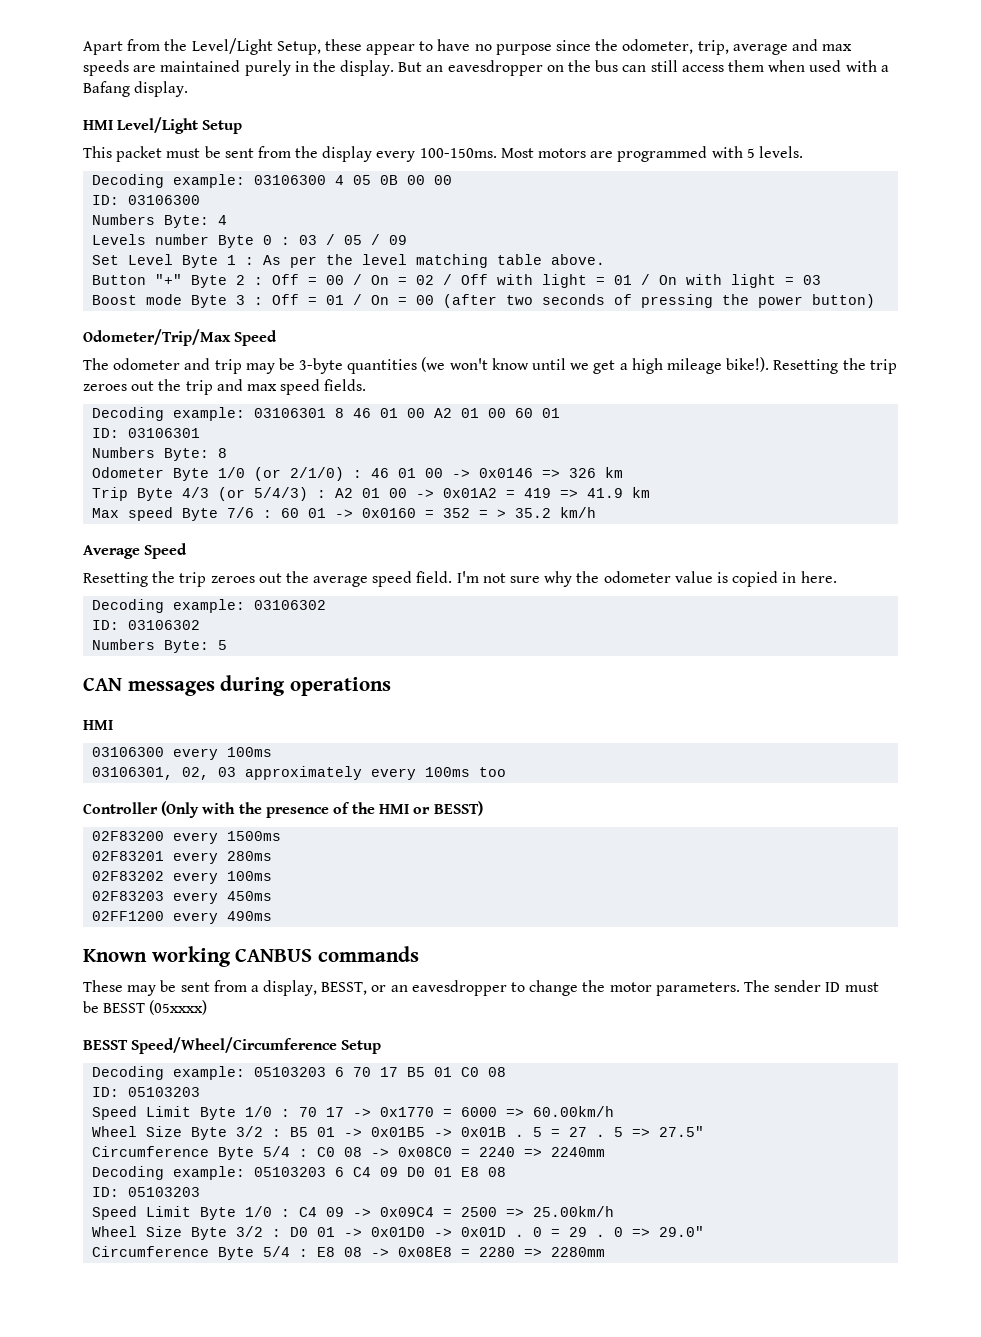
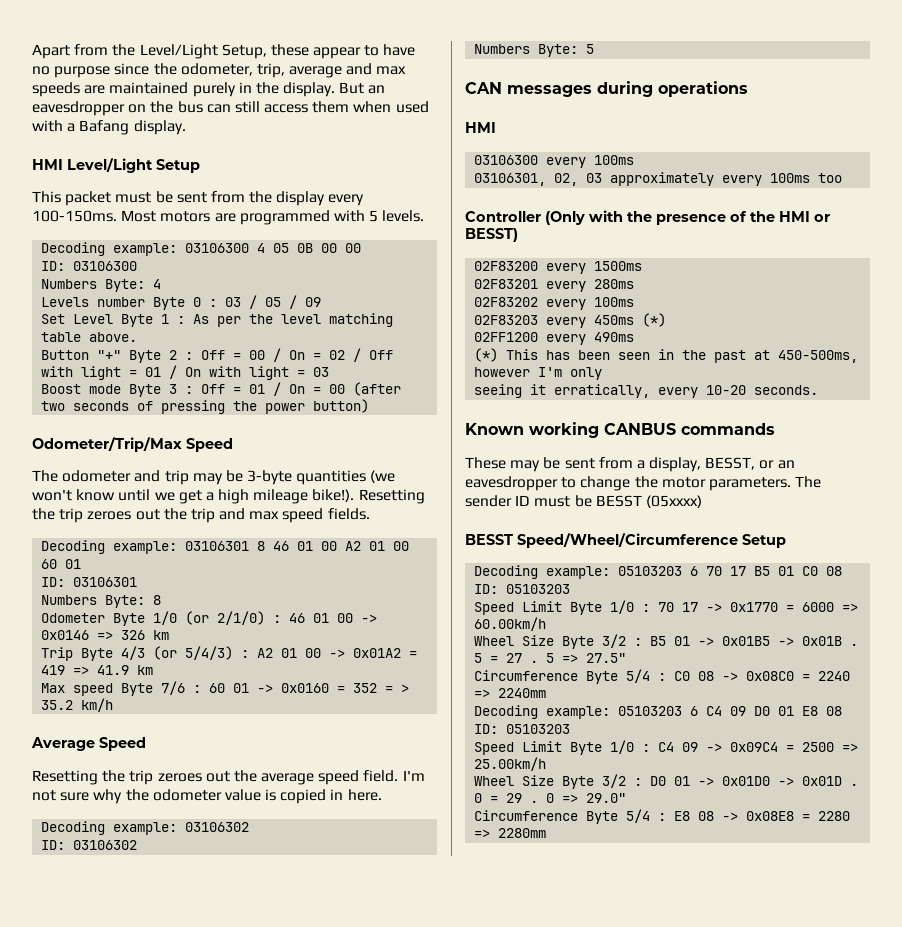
- 02F83203 every 450ms
+ 02F83203 every 450ms (*)
+ (*) This has been seen in the past at 450-500ms, however I'm only
+ seeing it erratically, every 10-20 seconds.

